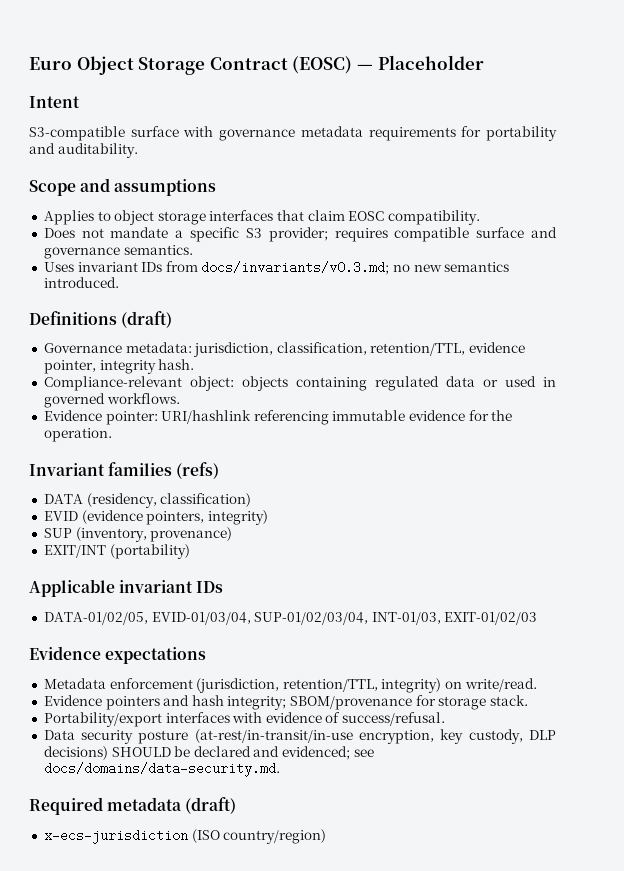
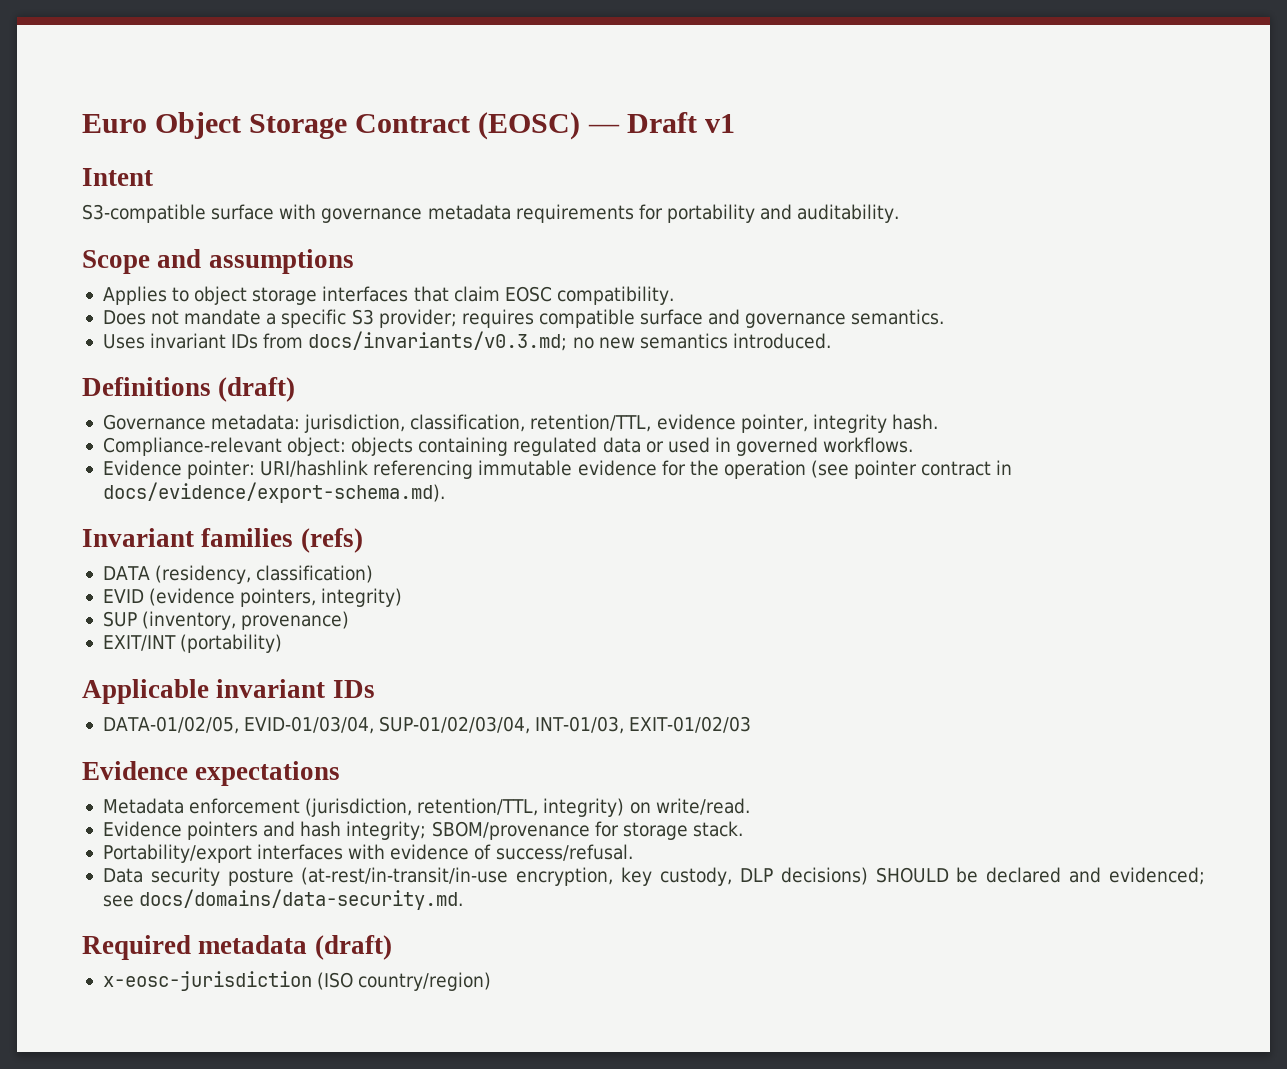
- Euro Object Storage Contract (EOSC) — Placeholder
+ Euro Object Storage Contract (EOSC) — Draft v1
- Evidence pointer: URI/hashlink referencing immutable evidence for the operation.
+ Evidence pointer: URI/hashlink referencing immutable evidence for the operation (see pointer contract in docs/evidence/export-schema.md).
- x-ecs-jurisdiction (ISO country/region)
+ x-eosc-jurisdiction (ISO country/region)

